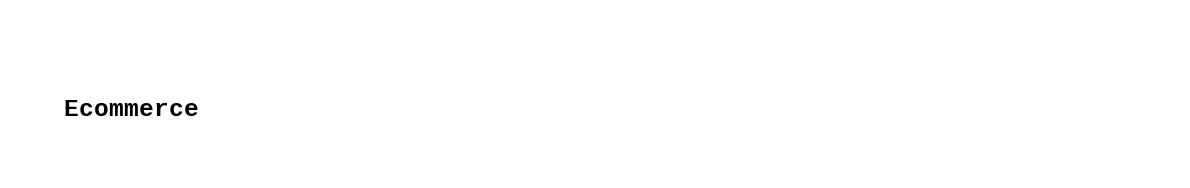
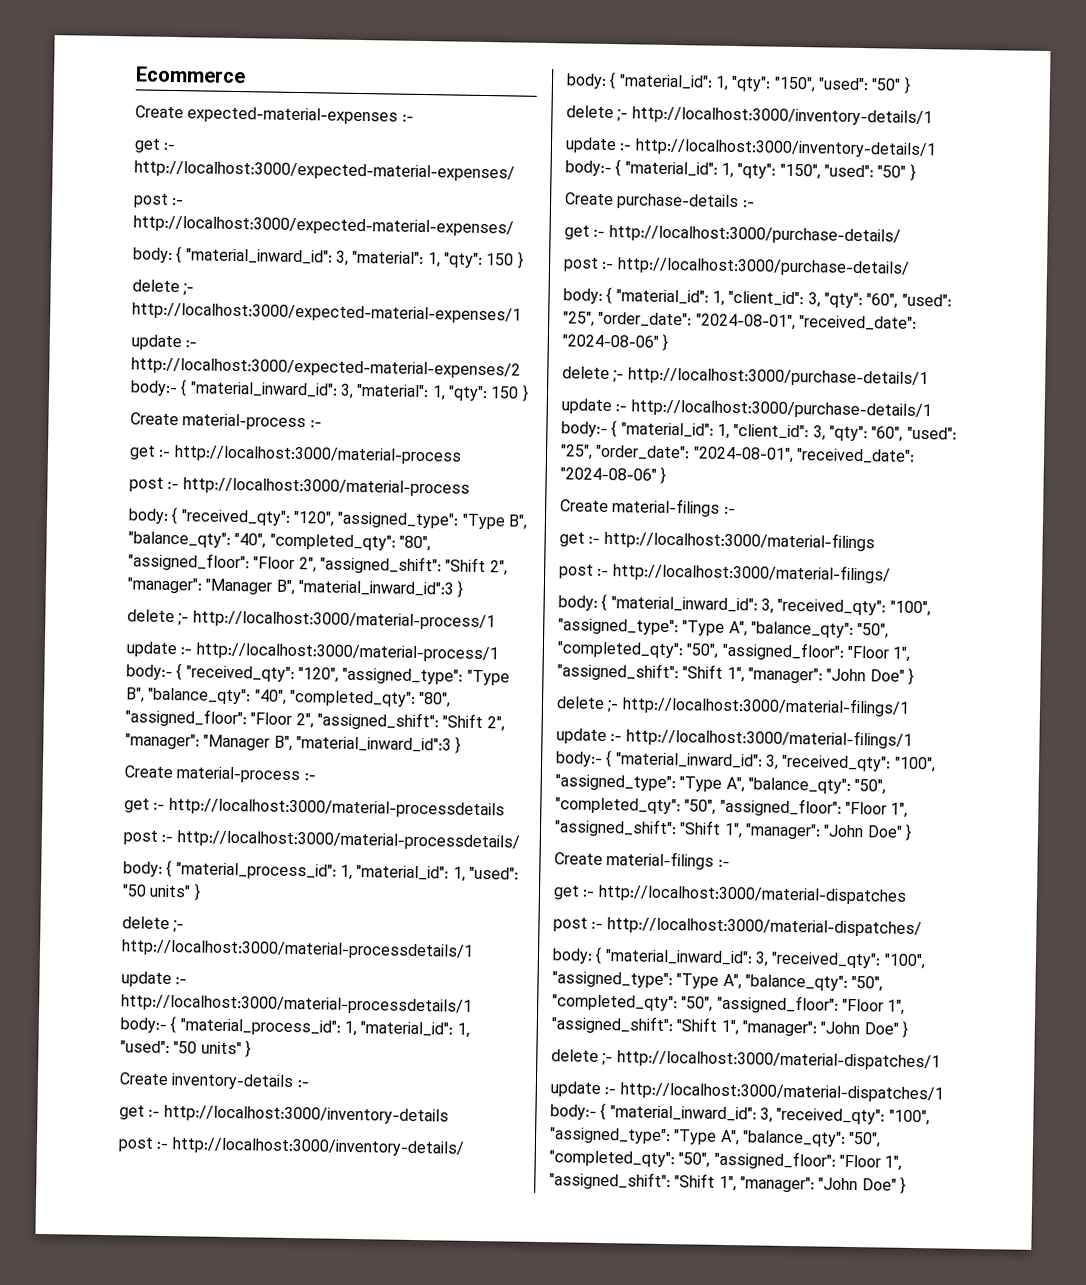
+ Create expected-material-expenses :-
+ get :- http://localhost:3000/expected-material-expenses/
+ post :- http://localhost:3000/expected-material-expenses/
+ body: { "material_inward_id": 3, "material": 1, "qty": 150 }
+ delete ;- http://localhost:3000/expected-material-expenses/1
+ update :- http://localhost:3000/expected-material-expenses/2 body:- { "material_inward_id": 3, "material": 1, "qty": 150 }
+ Create material-process :-
+ get :- http://localhost:3000/material-process
+ post :- http://localhost:3000/material-process
+ body: { "received_qty": "120", "assigned_type": "Type B", "balance_qty": "40", "completed_qty": "80", "assigned_floor": "Floor 2", "assigned_shift": "Shift 2", "manager": "Manager B", "material_inward_id":3 }
+ delete ;- http://localhost:3000/material-process/1
+ update :- http://localhost:3000/material-process/1 body:- { "received_qty": "120", "assigned_type": "Type B", "balance_qty": "40", "completed_qty": "80", "assigned_floor": "Floor 2", "assigned_shift": "Shift 2", "manager": "Manager B", "material_inward_id":3 }
+ Create material-process :-
+ get :- http://localhost:3000/material-processdetails
+ post :- http://localhost:3000/material-processdetails/
+ body: { "material_process_id": 1, "material_id": 1, "used": "50 units" }
+ delete ;- http://localhost:3000/material-processdetails/1
+ update :- http://localhost:3000/material-processdetails/1 body:- { "material_process_id": 1, "material_id": 1, "used": "50 units" }
+ Create inventory-details :-
+ get :- http://localhost:3000/inventory-details
+ post :- http://localhost:3000/inventory-details/
+ body: { "material_id": 1, "qty": "150", "used": "50" }
+ delete ;- http://localhost:3000/inventory-details/1
+ update :- http://localhost:3000/inventory-details/1 body:- { "material_id": 1, "qty": "150", "used": "50" }
+ Create purchase-details :-
+ get :- http://localhost:3000/purchase-details/
+ post :- http://localhost:3000/purchase-details/
+ body: { "material_id": 1, "client_id": 3, "qty": "60", "used": "25", "order_date": "2024-08-01", "received_date": "2024-08-06" }
+ delete ;- http://localhost:3000/purchase-details/1
+ update :- http://localhost:3000/purchase-details/1 body:- { "material_id": 1, "client_id": 3, "qty": "60", "used": "25", "order_date": "2024-08-01", "received_date": "2024-08-06" }
+ Create material-filings :-
+ get :- http://localhost:3000/material-filings
+ post :- http://localhost:3000/material-filings/
+ body: { "material_inward_id": 3, "received_qty": "100", "assigned_type": "Type A", "balance_qty": "50", "completed_qty": "50", "assigned_floor": "Floor 1", "assigned_shift": "Shift 1", "manager": "John Doe" }
+ delete ;- http://localhost:3000/material-filings/1
+ update :- http://localhost:3000/material-filings/1 body:- { "material_inward_id": 3, "received_qty": "100", "assigned_type": "Type A", "balance_qty": "50", "completed_qty": "50", "assigned_floor": "Floor 1", "assigned_shift": "Shift 1", "manager": "John Doe" }
+ Create material-filings :-
+ get :- http://localhost:3000/material-dispatches
+ post :- http://localhost:3000/material-dispatches/
+ body: { "material_inward_id": 3, "received_qty": "100", "assigned_type": "Type A", "balance_qty": "50", "completed_qty": "50", "assigned_floor": "Floor 1", "assigned_shift": "Shift 1", "manager": "John Doe" }
+ delete ;- http://localhost:3000/material-dispatches/1
+ update :- http://localhost:3000/material-dispatches/1 body:- { "material_inward_id": 3, "received_qty": "100", "assigned_type": "Type A", "balance_qty": "50", "completed_qty": "50", "assigned_floor": "Floor 1", "assigned_shift": "Shift 1", "manager": "John Doe" }

